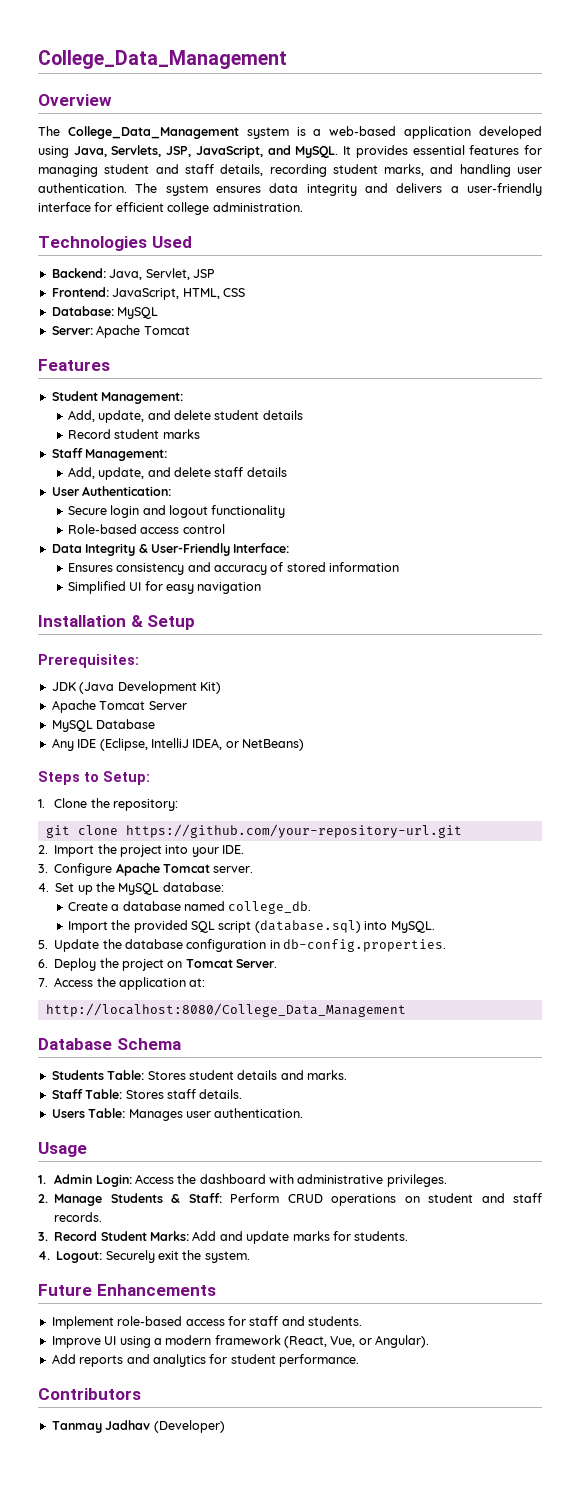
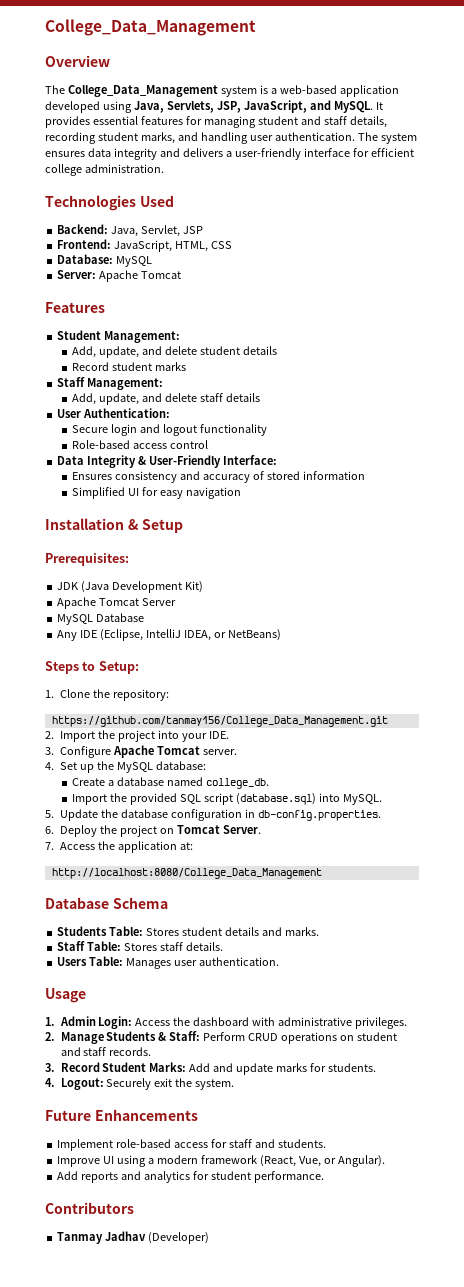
- git clone https://github.com/your-repository-url.git
+ https://github.com/tanmay156/College_Data_Management.git

